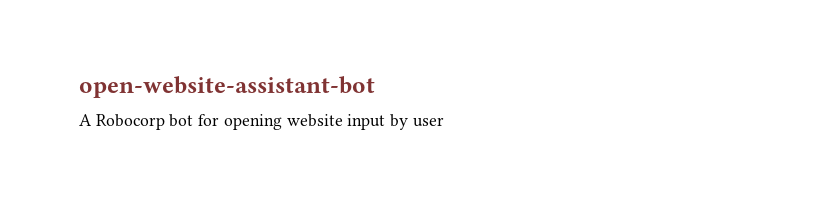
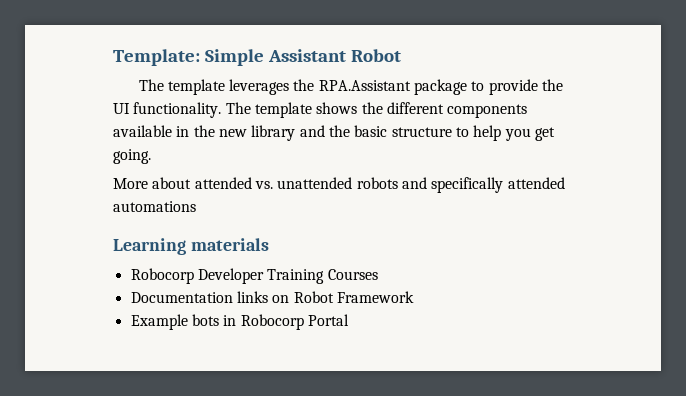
- open-website-assistant-bot
- A Robocorp bot for opening website input by user
+ Template: Simple Assistant Robot
+ The template leverages the RPA.Assistant package to provide the UI functionality. The template shows the different components available in the new library and the basic structure to help you get going.
+ More about attended vs. unattended robots and specifically attended automations
+ Learning materials
+ Robocorp Developer Training Courses
+ Documentation links on Robot Framework
+ Example bots in Robocorp Portal

